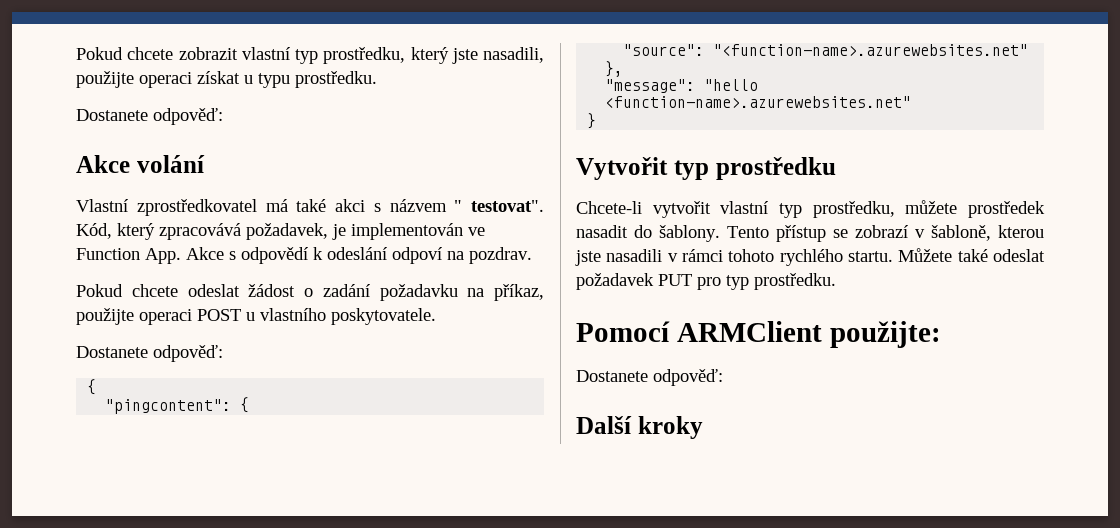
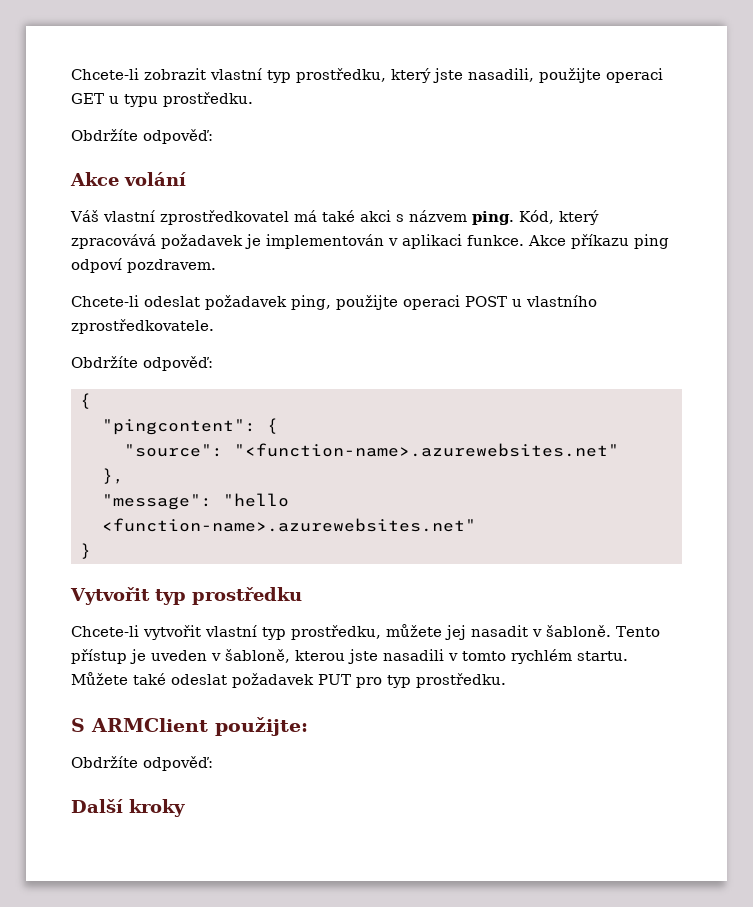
- Pokud chcete zobrazit vlastní typ prostředku, který jste nasadili, použijte operaci získat u typu prostředku.
- Dostanete odpověď:
+ Chcete-li zobrazit vlastní typ prostředku, který jste nasadili, použijte operaci GET u typu prostředku.
+ Obdržíte odpověď:
- Vlastní zprostředkovatel má také akci s názvem " testovat".
+ Váš vlastní zprostředkovatel má také akci s názvem ping.
- Kód, který zpracovává požadavek, je implementován ve Function App. Akce s odpovědí k odeslání odpoví na pozdrav.
- Pokud chcete odeslat žádost o zadání požadavku na příkaz, použijte operaci POST u vlastního poskytovatele.
- Dostanete odpověď:
+ Kód, který zpracovává požadavek je implementován v aplikaci funkce. Akce příkazu ping odpoví pozdravem.
+ Chcete-li odeslat požadavek ping, použijte operaci POST u vlastního zprostředkovatele.
+ Obdržíte odpověď:
- Chcete-li vytvořit vlastní typ prostředku, můžete prostředek nasadit do šablony. Tento přístup se zobrazí v šabloně, kterou jste nasadili v rámci tohoto rychlého startu.
+ Chcete-li vytvořit vlastní typ prostředku, můžete jej nasadit v šabloně. Tento přístup je uveden v šabloně, kterou jste nasadili v tomto rychlém startu.
- Pomocí ARMClient použijte:
- Dostanete odpověď:
+ S ARMClient použijte:
+ Obdržíte odpověď:

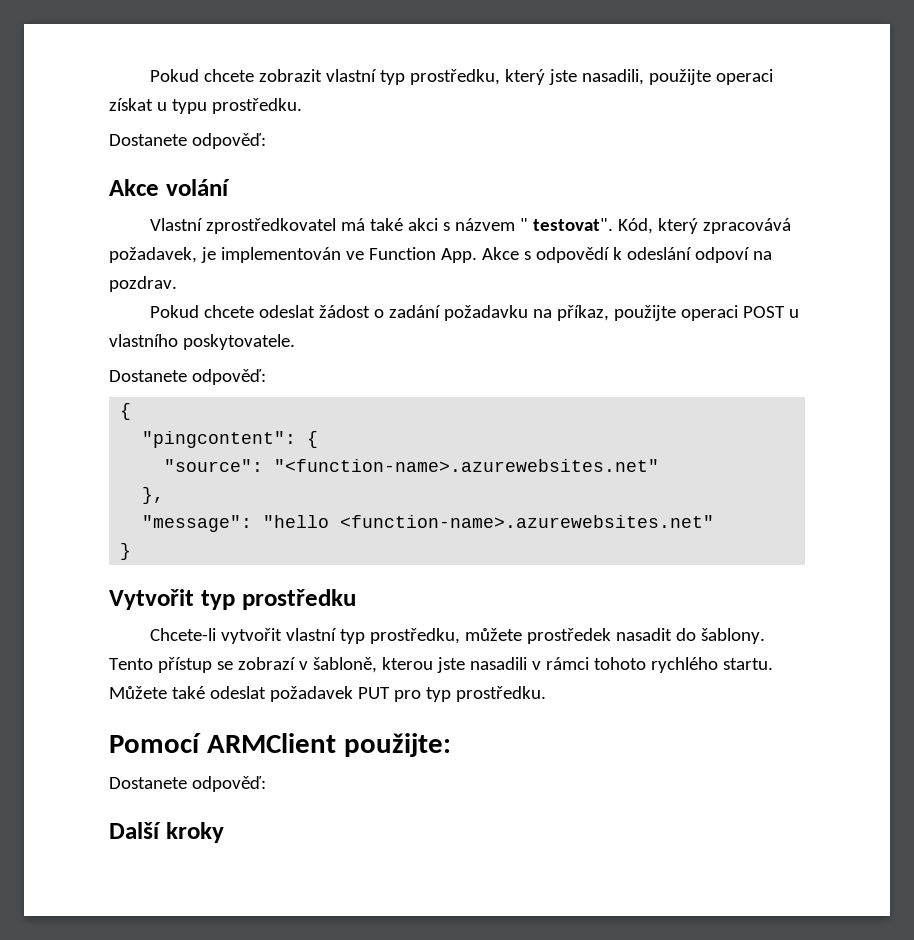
- Chcete-li zobrazit vlastní typ prostředku, který jste nasadili, použijte operaci GET u typu prostředku.
- Obdržíte odpověď:
+ Pokud chcete zobrazit vlastní typ prostředku, který jste nasadili, použijte operaci získat u typu prostředku.
+ Dostanete odpověď:
- Váš vlastní zprostředkovatel má také akci s názvem ping.
+ Vlastní zprostředkovatel má také akci s názvem " testovat".
- Kód, který zpracovává požadavek je implementován v aplikaci funkce. Akce příkazu ping odpoví pozdravem.
- Chcete-li odeslat požadavek ping, použijte operaci POST u vlastního zprostředkovatele.
- Obdržíte odpověď:
+ Kód, který zpracovává požadavek, je implementován ve Function App. Akce s odpovědí k odeslání odpoví na pozdrav.
+ Pokud chcete odeslat žádost o zadání požadavku na příkaz, použijte operaci POST u vlastního poskytovatele.
+ Dostanete odpověď:
- Chcete-li vytvořit vlastní typ prostředku, můžete jej nasadit v šabloně. Tento přístup je uveden v šabloně, kterou jste nasadili v tomto rychlém startu.
+ Chcete-li vytvořit vlastní typ prostředku, můžete prostředek nasadit do šablony. Tento přístup se zobrazí v šabloně, kterou jste nasadili v rámci tohoto rychlého startu.
- S ARMClient použijte:
- Obdržíte odpověď:
+ Pomocí ARMClient použijte:
+ Dostanete odpověď:

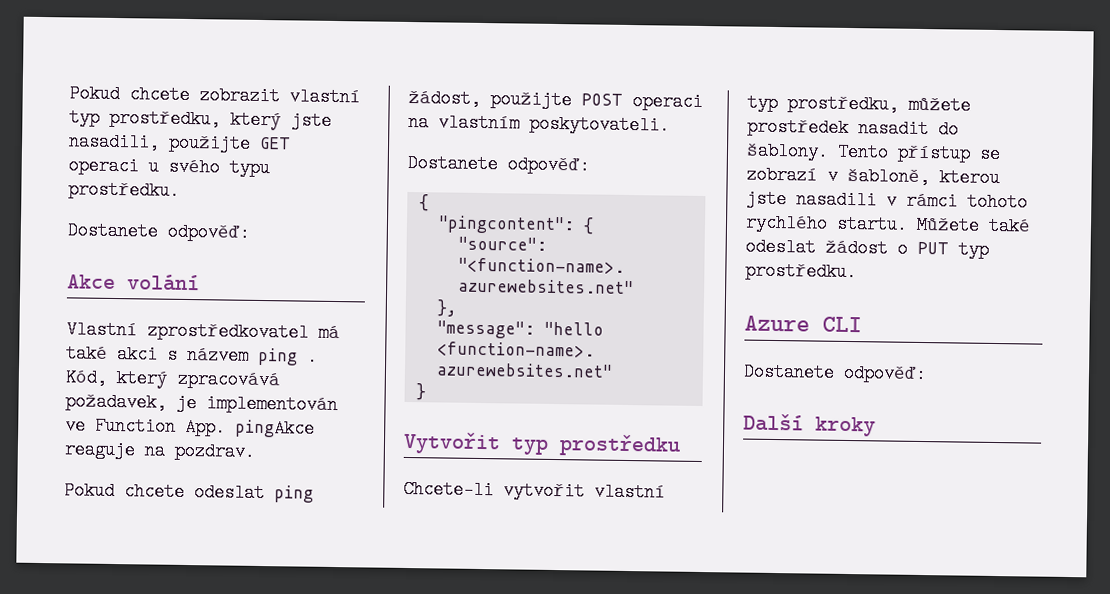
- Pokud chcete zobrazit vlastní typ prostředku, který jste nasadili, použijte operaci získat u typu prostředku.
+ Pokud chcete zobrazit vlastní typ prostředku, který jste nasadili, použijte GET operaci u svého typu prostředku.
- Vlastní zprostředkovatel má také akci s názvem " testovat".
+ Vlastní zprostředkovatel má také akci s názvem ping .
- Kód, který zpracovává požadavek, je implementován ve Function App. Akce s odpovědí k odeslání odpoví na pozdrav.
+ Kód, který zpracovává požadavek, je implementován ve Function App. pingAkce reaguje na pozdrav.
- Pokud chcete odeslat žádost o zadání požadavku na příkaz, použijte operaci POST u vlastního poskytovatele.
+ Pokud chcete odeslat ping žádost, použijte POST operaci na vlastním poskytovateli.
- Můžete také odeslat požadavek PUT pro typ prostředku.
+ Můžete také odeslat žádost o PUT typ prostředku.
- Pomocí ARMClient použijte:
+ Azure CLI

